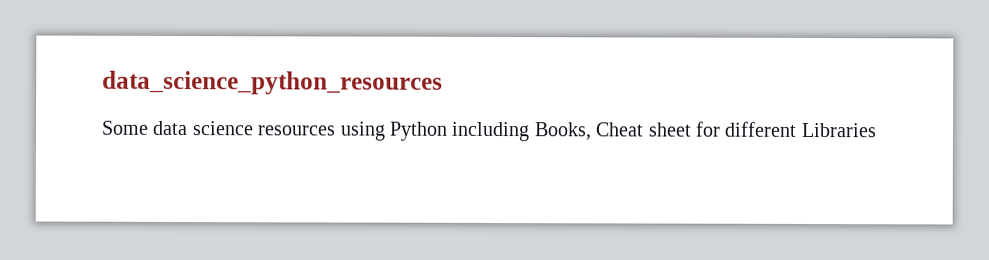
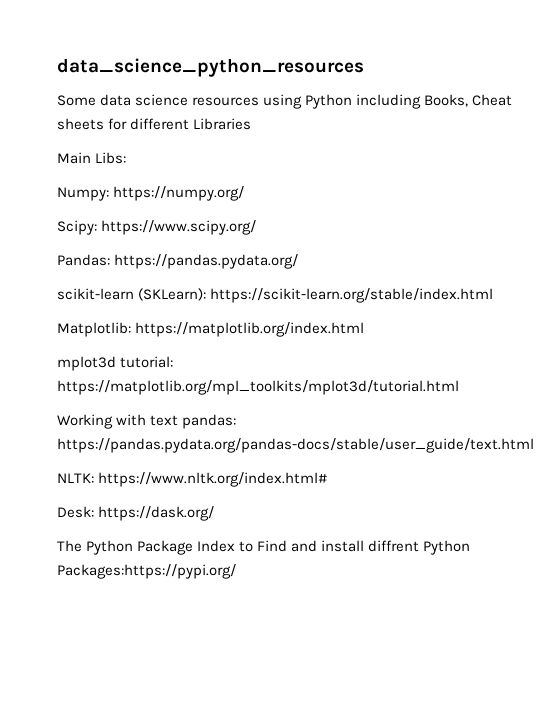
- Some data science resources using Python including Books, Cheat sheet for different Libraries
+ Some data science resources using Python including Books, Cheat sheets for different Libraries
+ Main Libs:
+ Numpy: https://numpy.org/
+ Scipy: https://www.scipy.org/
+ Pandas: https://pandas.pydata.org/
+ scikit-learn (SKLearn): https://scikit-learn.org/stable/index.html
+ Matplotlib: https://matplotlib.org/index.html
+ mplot3d tutorial: https://matplotlib.org/mpl_toolkits/mplot3d/tutorial.html
+ Working with text pandas: https://pandas.pydata.org/pandas-docs/stable/user_guide/text.html
+ NLTK: https://www.nltk.org/index.html#
+ Desk: https://dask.org/
+ The Python Package Index to Find and install diffrent Python Packages:https://pypi.org/

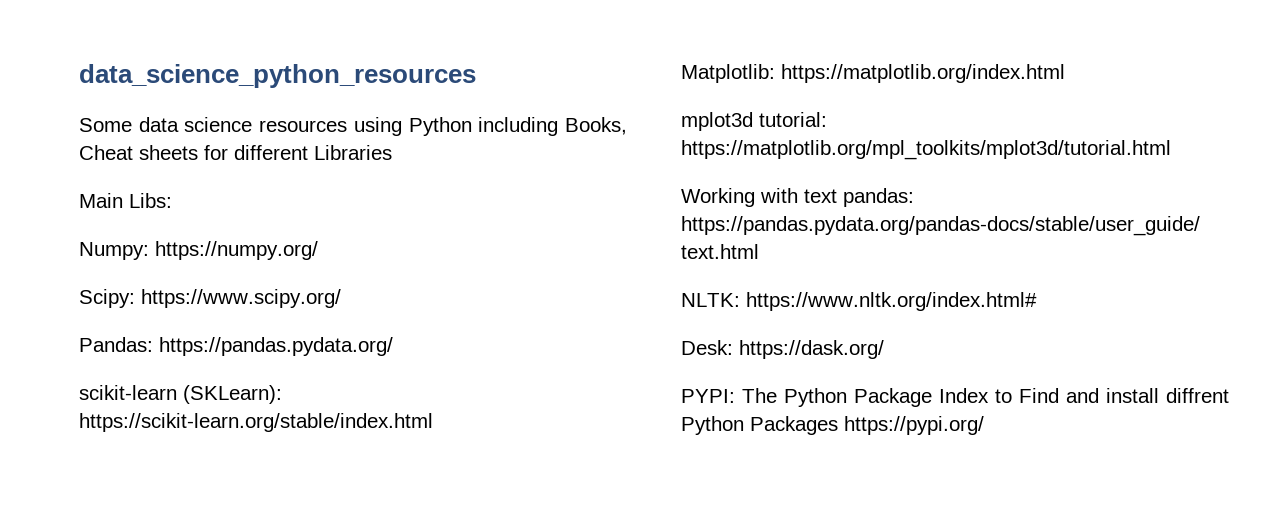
- The Python Package Index to Find and install diffrent Python Packages:https://pypi.org/
+ PYPI: The Python Package Index to Find and install diffrent Python Packages https://pypi.org/

